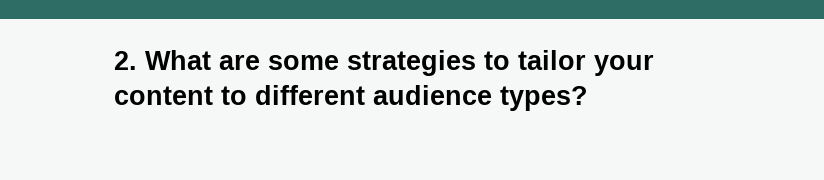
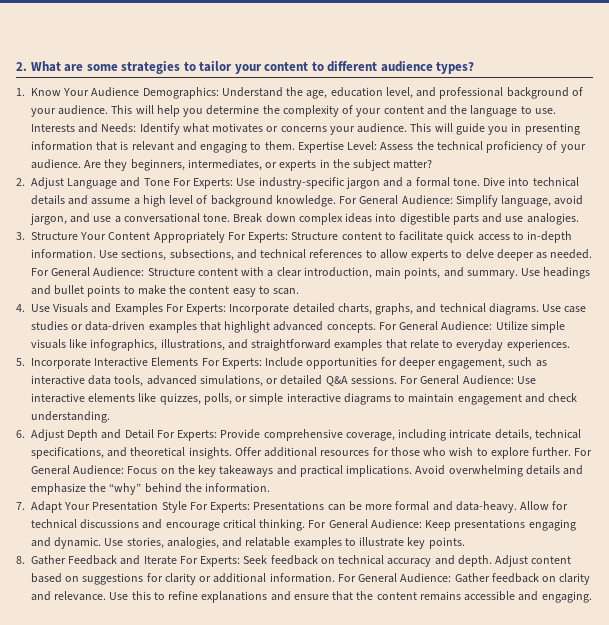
+ 1. Know Your Audience Demographics: Understand the age, education level, and professional background of your audience. This will help you determine the complexity of your content and the language to use. Interests and Needs: Identify what motivates or concerns your audience. This will guide you in presenting information that is relevant and engaging to them. Expertise Level: Assess the technical proficiency of your audience. Are they beginners, intermediates, or experts in the subject matter?
+ 2. Adjust Language and Tone For Experts: Use industry-specific jargon and a formal tone. Dive into technical details and assume a high level of background knowledge. For General Audience: Simplify language, avoid jargon, and use a conversational tone. Break down complex ideas into digestible parts and use analogies.
+ 3. Structure Your Content Appropriately For Experts: Structure content to facilitate quick access to in-depth information. Use sections, subsections, and technical references to allow experts to delve deeper as needed. For General Audience: Structure content with a clear introduction, main points, and summary. Use headings and bullet points to make the content easy to scan.
+ 4. Use Visuals and Examples For Experts: Incorporate detailed charts, graphs, and technical diagrams. Use case studies or data-driven examples that highlight advanced concepts. For General Audience: Utilize simple visuals like infographics, illustrations, and straightforward examples that relate to everyday experiences.
+ 5. Incorporate Interactive Elements For Experts: Include opportunities for deeper engagement, such as interactive data tools, advanced simulations, or detailed Q&A sessions. For General Audience: Use interactive elements like quizzes, polls, or simple interactive diagrams to maintain engagement and check understanding.
+ 6. Adjust Depth and Detail For Experts: Provide comprehensive coverage, including intricate details, technical specifications, and theoretical insights. Offer additional resources for those who wish to explore further. For General Audience: Focus on the key takeaways and practical implications. Avoid overwhelming details and emphasize the “why” behind the information.
+ 7. Adapt Your Presentation Style For Experts: Presentations can be more formal and data-heavy. Allow for technical discussions and encourage critical thinking. For General Audience: Keep presentations engaging and dynamic. Use stories, analogies, and relatable examples to illustrate key points.
+ 8. Gather Feedback and Iterate For Experts: Seek feedback on technical accuracy and depth. Adjust content based on suggestions for clarity or additional information. For General Audience: Gather feedback on clarity and relevance. Use this to refine explanations and ensure that the content remains accessible and engaging.

